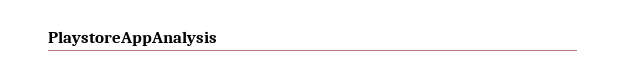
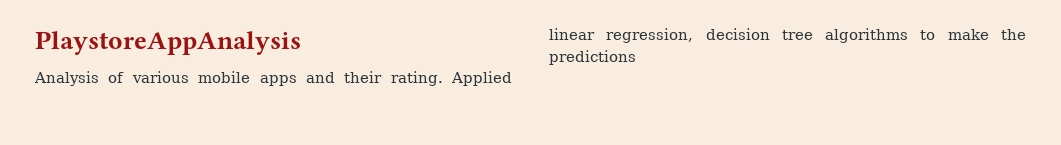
+ Analysis of various mobile apps and their rating. Applied linear regression, decision tree algorithms to make the predictions

